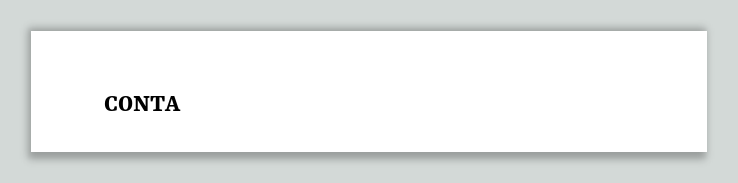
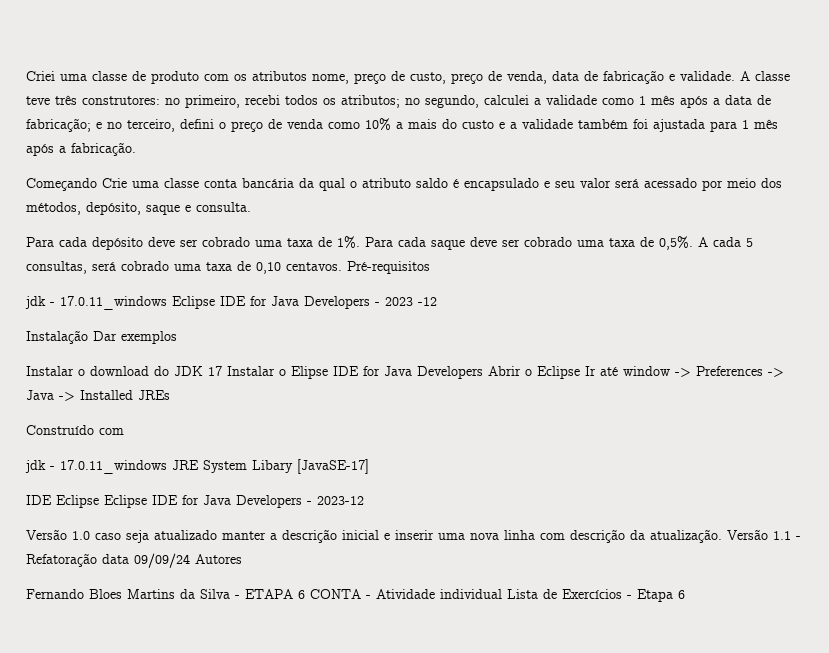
- CONTA
+ Criei uma classe de produto com os atributos nome, preço de custo, preço de venda, data de fabricação e validade. A classe teve três construtores: no primeiro, recebi todos os atributos; no segundo, calculei a validade como 1 mês após a data de fabricação; e no terceiro, defini o preço de venda como 10% a mais do custo e a validade também foi ajustada para 1 mês após a fabricação.
+ Começando Crie uma classe conta bancária da qual o atributo saldo é encapsulado e seu valor será acessado por meio dos métodos, depósito, saque e consulta.
+ Para cada depósito deve ser cobrado uma taxa de 1%. Para cada saque deve ser cobrado uma taxa de 0,5%. A cada 5 consultas, será cobrado uma taxa de 0,10 centavos. Pré-requisitos
+ jdk - 17.0.11_windows Eclipse IDE for Java Developers - 2023 -12
+ Instalação Dar exemplos
+ Instalar o download do JDK 17 Instalar o Elipse IDE for Java Developers Abrir o Eclipse Ir até window -> Preferences -> Java -> Installed JREs
+ Construído com
+ jdk - 17.0.11_windows JRE System Libary [JavaSE-17]
+ IDE Eclipse Eclipse IDE for Java Developers - 2023-12
+ Versão 1.0 caso seja atualizado manter a descrição inicial e inserir uma nova linha com descrição da atualização. Versão 1.1 - Refatoração data 09/09/24 Autores
+ Fernando Bloes Martins da Silva - ETAPA 6 CONTA - Atividade individual Lista de Exercícios - Etapa 6

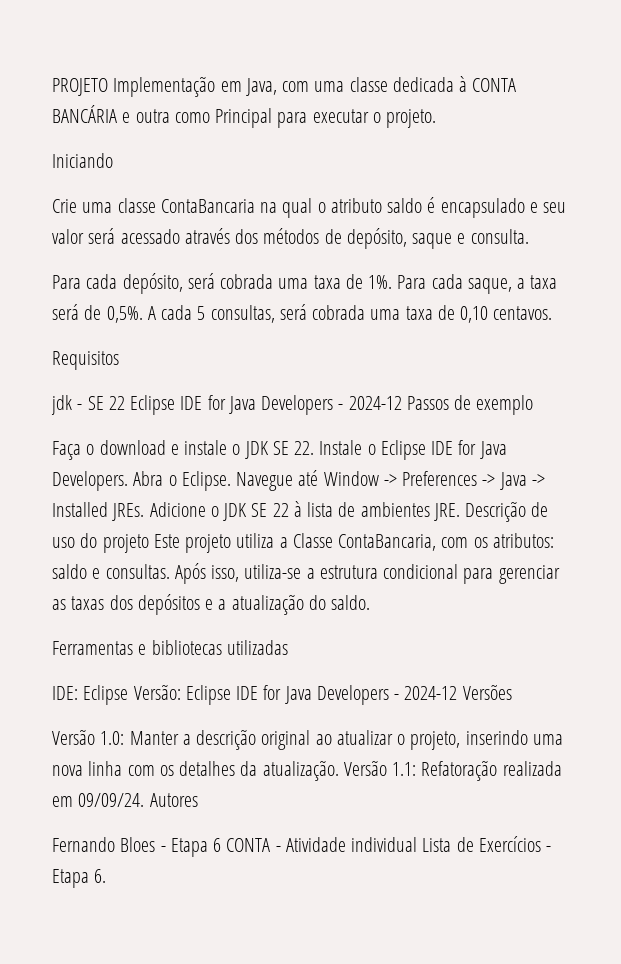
- Criei uma classe de produto com os atributos nome, preço de custo, preço de venda, data de fabricação e validade. A classe teve três construtores: no primeiro, recebi todos os atributos; no segundo, calculei a validade como 1 mês após a data de fabricação; e no terceiro, defini o preço de venda como 10% a mais do custo e a validade também foi ajustada para 1 mês após a fabricação.
- Começando Crie uma classe conta bancária da qual o atributo saldo é encapsulado e seu valor será acessado por meio dos métodos, depósito, saque e consulta.
+ PROJETO Implementação em Java, com uma classe dedicada à CONTA BANCÁRIA e outra como Principal para executar o projeto.
+ Iniciando
+ Crie uma classe ContaBancaria na qual o atributo saldo é encapsulado e seu valor será acessado através dos métodos de depósito, saque e consulta.
- Para cada depósito deve ser cobrado uma taxa de 1%.
+ Para cada depósito, será cobrada uma taxa de 1%.
- Para cada saque deve ser cobrado uma taxa de 0,5%.
+ Para cada saque, a taxa será de 0,5%.
- A cada 5 consultas, será cobrado uma taxa de 0,10 centavos. Pré-requisitos
- jdk - 17.0.11_windows Eclipse IDE for Java Developers - 2023 -12
- Instalação Dar exemplos
- Instalar o download do JDK 17 Instalar o Elipse IDE for Java Developers Abrir o Eclipse Ir até window -> Preferences -> Java -> Installed JREs
- Construído com
- jdk - 17.0.11_windows JRE System Libary [JavaSE-17]
- IDE Eclipse Eclipse IDE for Java Developers - 2023-12
- Versão 1.0 caso seja atualizado manter a descrição inicial e inserir uma nova linha com descrição da atualização.
+ A cada 5 consultas, será cobrada uma taxa de 0,10 centavos.
+ Requisitos
+ jdk - SE 22 Eclipse IDE for Java Developers - 2024-12 Passos de exemplo
+ Faça o download e instale o JDK SE 22. Instale o Eclipse IDE for Java Developers. Abra o Eclipse. Navegue até Window -> Preferences -> Java -> Installed JREs. Adicione o JDK SE 22 à lista de ambientes JRE. Descrição de uso do projeto Este projeto utiliza a Classe ContaBancaria, com os atributos: saldo e consultas. Após isso, utiliza-se a estrutura condicional para gerenciar as taxas dos depósitos e a atualização do saldo.
+ Ferramentas e bibliotecas utilizadas
+ IDE: Eclipse Versão: Eclipse IDE for Java Developers - 2024-12 Versões
+ Versão 1.0: Manter a descrição original ao atualizar o projeto, inserindo uma nova linha com os detalhes da atualização.
- Versão 1.1 - Refatoração data 09/09/24 Autores
- Fernando Bloes Martins da Silva - ETAPA 6 CONTA - Atividade individual Lista de Exercícios - Etapa 6
+ Versão 1.1: Refatoração realizada em 09/09/24. Autores
+ Fernando Bloes - Etapa 6 CONTA - Atividade individual Lista de Exercícios - Etapa 6.

